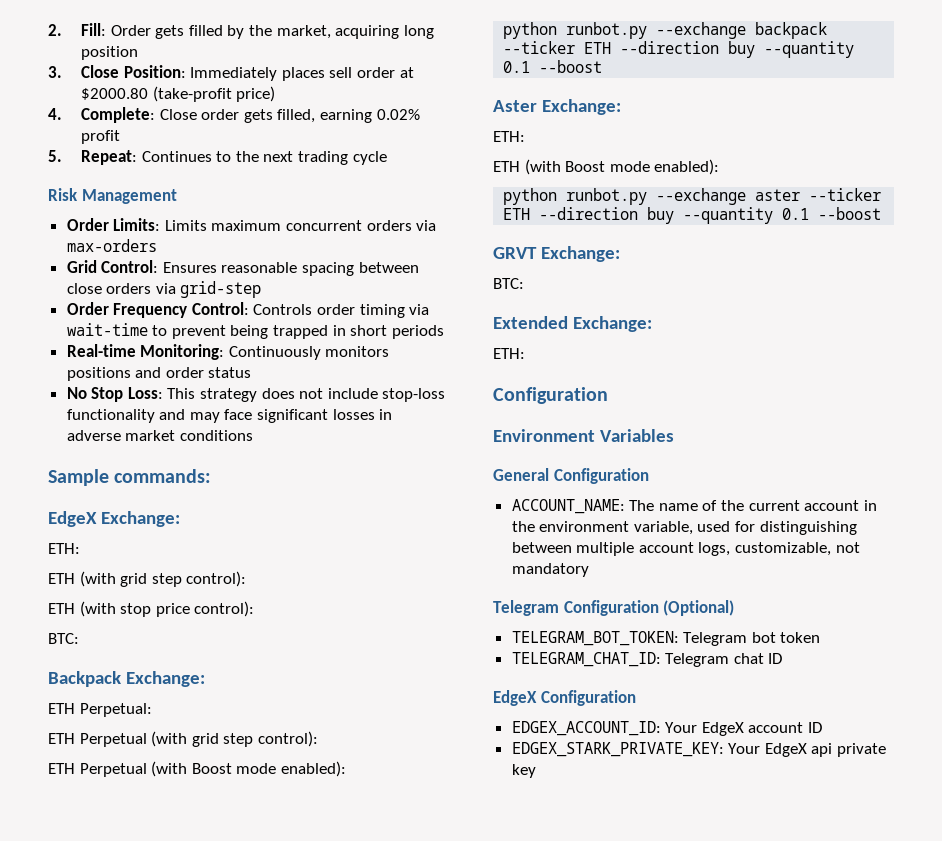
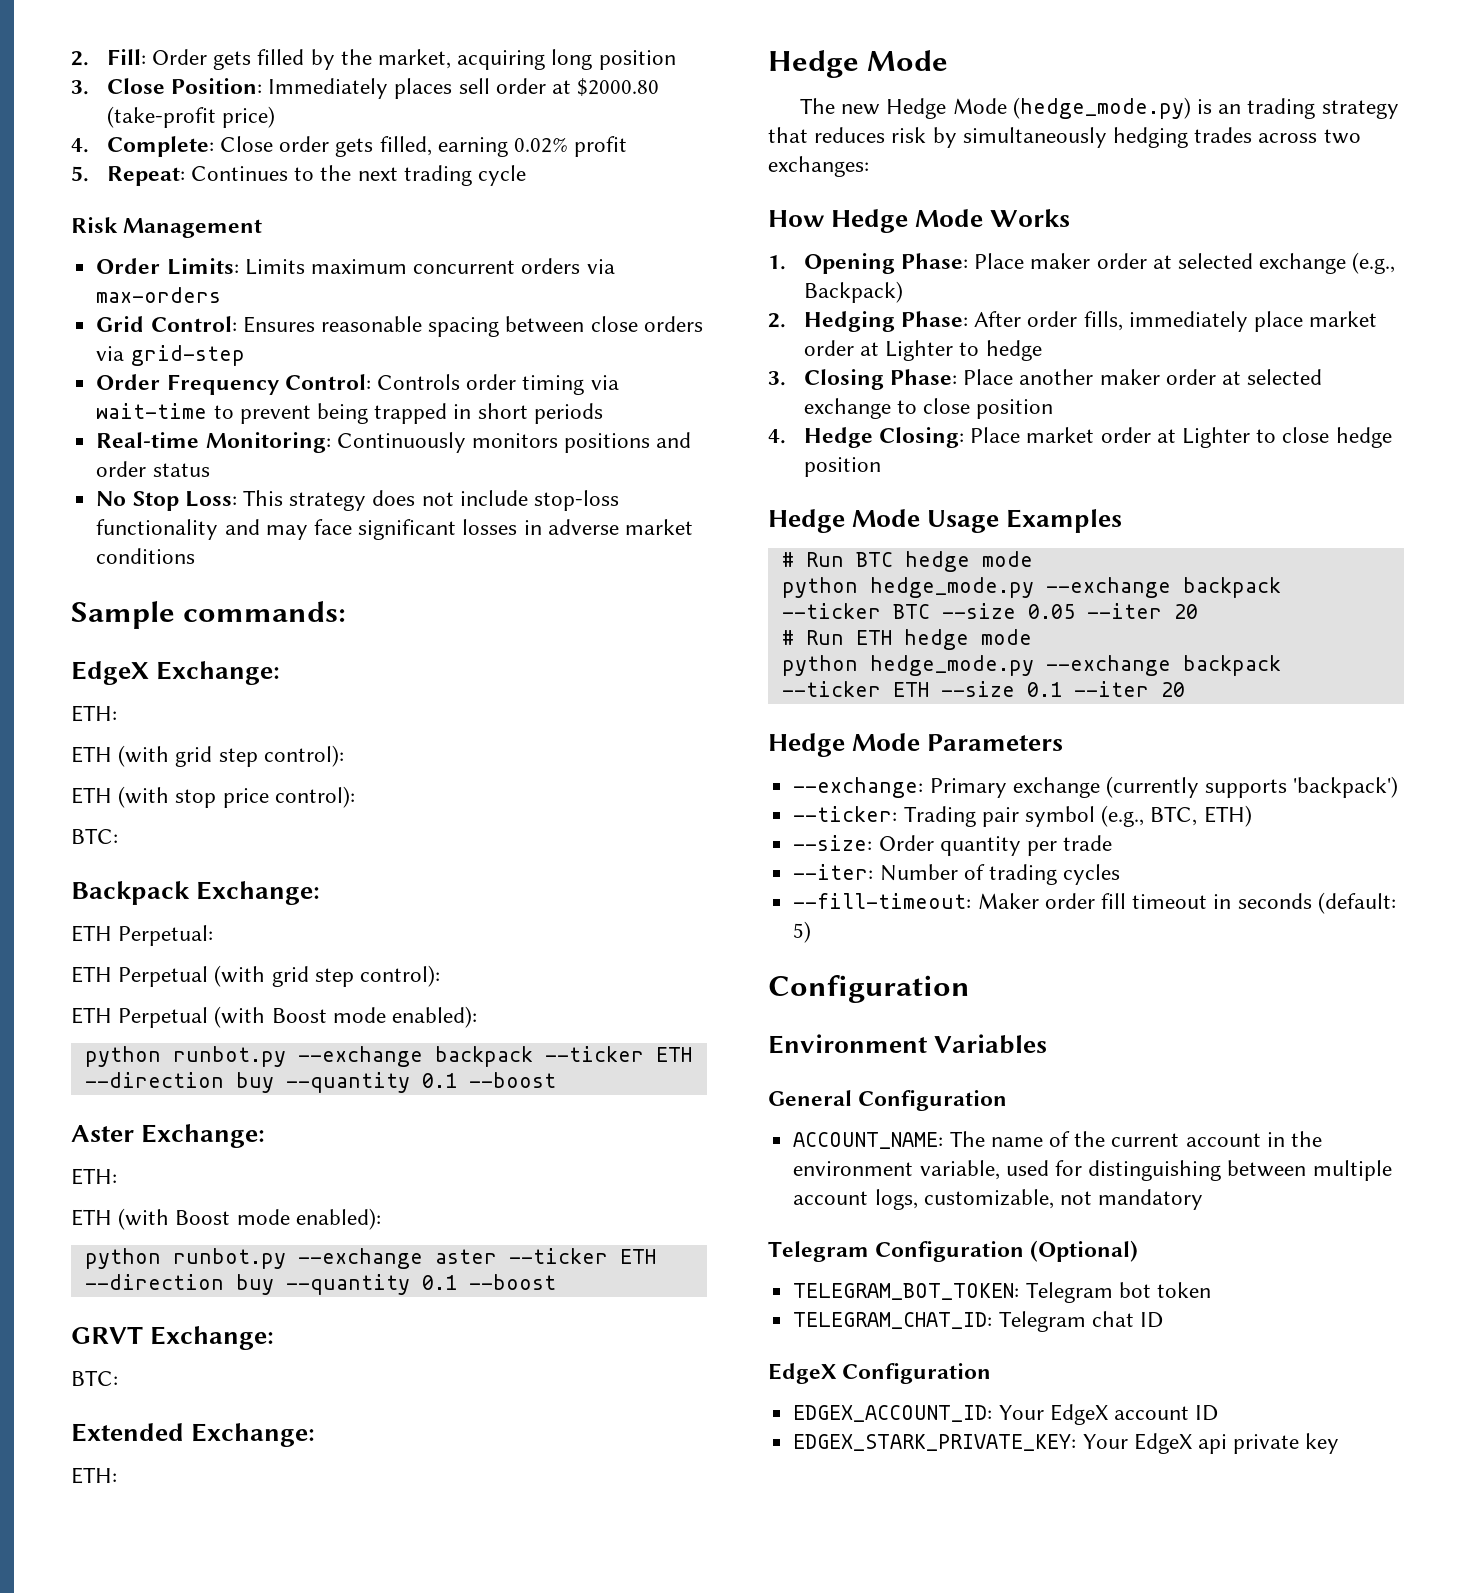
  Extended Exchange:
  ETH:
+ Hedge Mode
+ The new Hedge Mode (hedge_mode.py) is an trading strategy that reduces risk by simultaneously hedging trades across two exchanges:
+ How Hedge Mode Works
+ 1. Opening Phase: Place maker order at selected exchange (e.g., Backpack)
+ 2. Hedging Phase: After order fills, immediately place market order at Lighter to hedge
+ 3. Closing Phase: Place another maker order at selected exchange to close position
+ 4. Hedge Closing: Place market order at Lighter to close hedge position
+ Hedge Mode Usage Examples
+ # Run BTC hedge mode
+ python hedge_mode.py --exchange backpack --ticker BTC --size 0.05 --iter 20
+ # Run ETH hedge mode
+ python hedge_mode.py --exchange backpack --ticker ETH --size 0.1 --iter 20
+ Hedge Mode Parameters
+ --exchange: Primary exchange (currently supports 'backpack')
+ --ticker: Trading pair symbol (e.g., BTC, ETH)
+ --size: Order quantity per trade
+ --iter: Number of trading cycles
+ --fill-timeout: Maker order fill timeout in seconds (default: 5)

